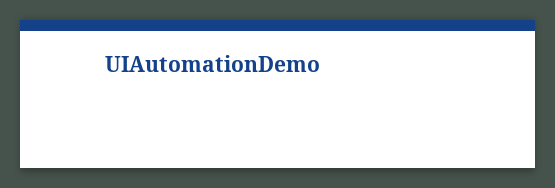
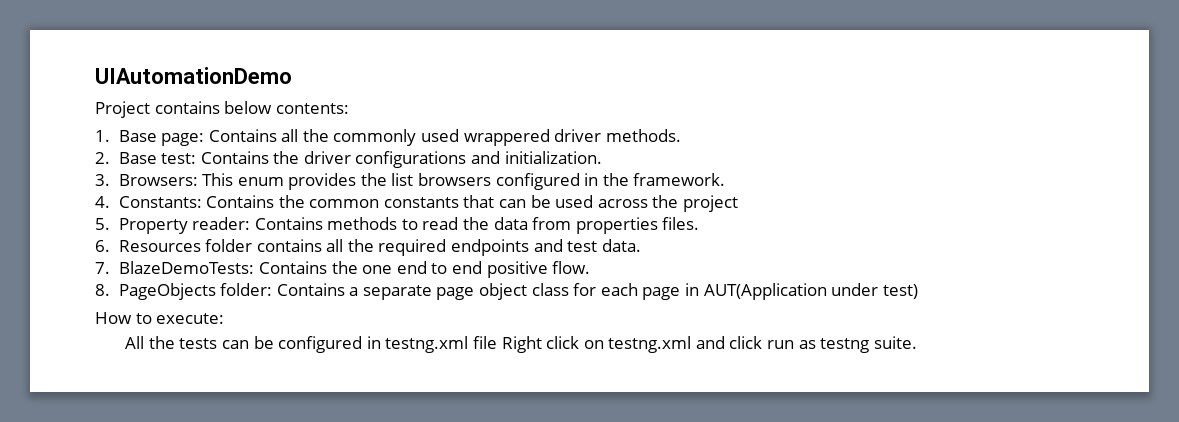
+ Project contains below contents:
+ 1. Base page: Contains all the commonly used wrappered driver methods.
+ 2. Base test: Contains the driver configurations and initialization.
+ 3. Browsers: This enum provides the list browsers configured in the framework.
+ 4. Constants: Contains the common constants that can be used across the project
+ 5. Property reader: Contains methods to read the data from properties files.
+ 6. Resources folder contains all the required endpoints and test data.
+ 7. BlazeDemoTests: Contains the one end to end positive flow.
+ 8. PageObjects folder: Contains a separate page object class for each page in AUT(Application under test)
+ How to execute:
+ All the tests can be configured in testng.xml file Right click on testng.xml and click run as testng suite.

